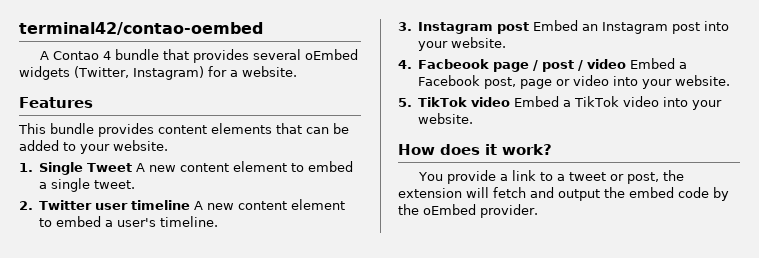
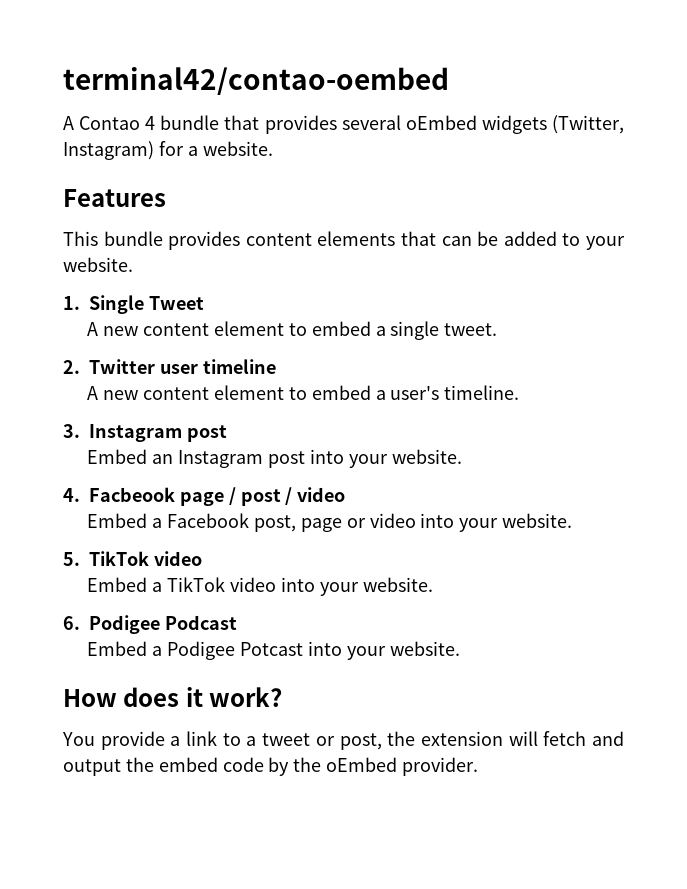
- 1. Single Tweet A new content element to embed a single tweet.
+ 1. Single Tweet
+ A new content element to embed a single tweet.
- 2. Twitter user timeline A new content element to embed a user's timeline.
+ 2. Twitter user timeline
+ A new content element to embed a user's timeline.
- 3. Instagram post Embed an Instagram post into your website.
+ 3. Instagram post
+ Embed an Instagram post into your website.
- 4. Facbeook page / post / video Embed a Facebook post, page or video into your website.
+ 4. Facbeook page / post / video
+ Embed a Facebook post, page or video into your website.
- 5. TikTok video Embed a TikTok video into your website.
+ 5. TikTok video
+ Embed a TikTok video into your website.
+ 6. Podigee Podcast
+ Embed a Podigee Potcast into your website.

